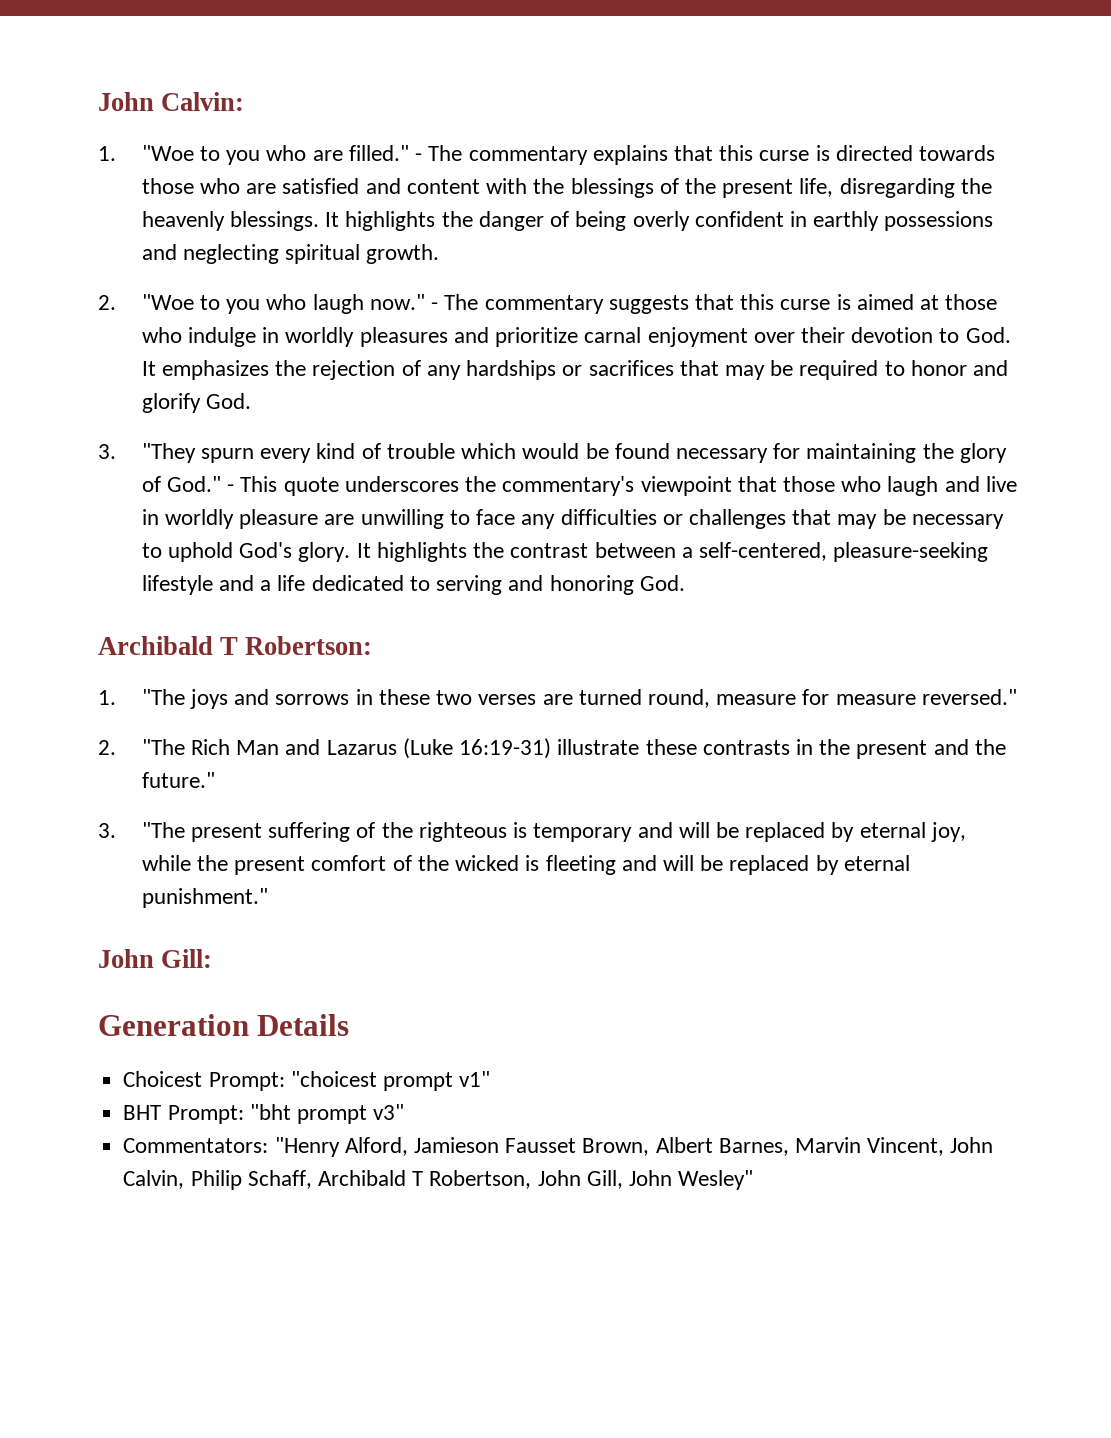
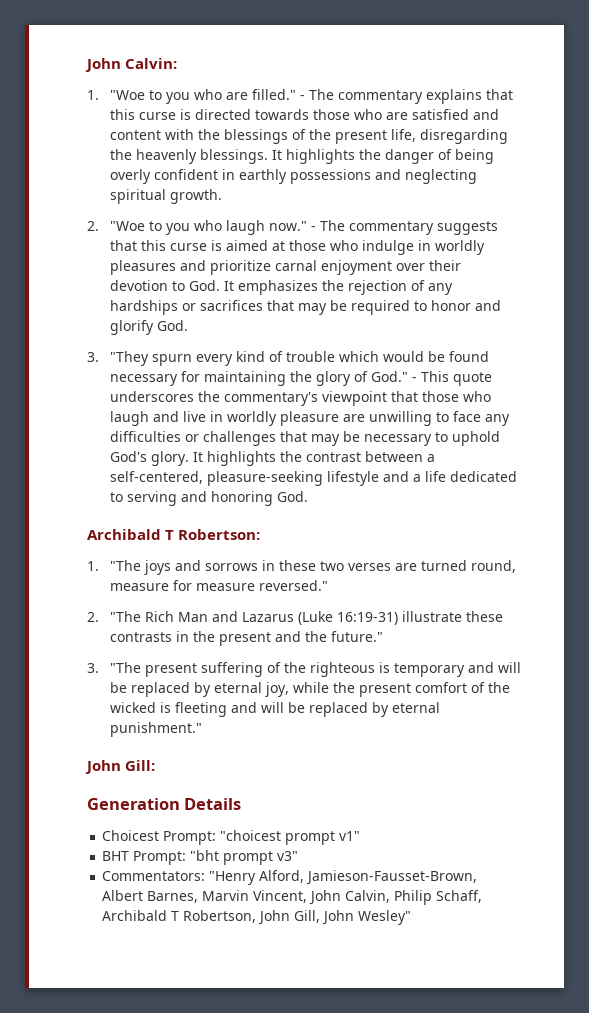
- Commentators: "Henry Alford, Jamieson Fausset Brown, Albert Barnes, Marvin Vincent, John Calvin, Philip Schaff, Archibald T Robertson, John Gill, John Wesley"
+ Commentators: "Henry Alford, Jamieson-Fausset-Brown, Albert Barnes, Marvin Vincent, John Calvin, Philip Schaff, Archibald T Robertson, John Gill, John Wesley"

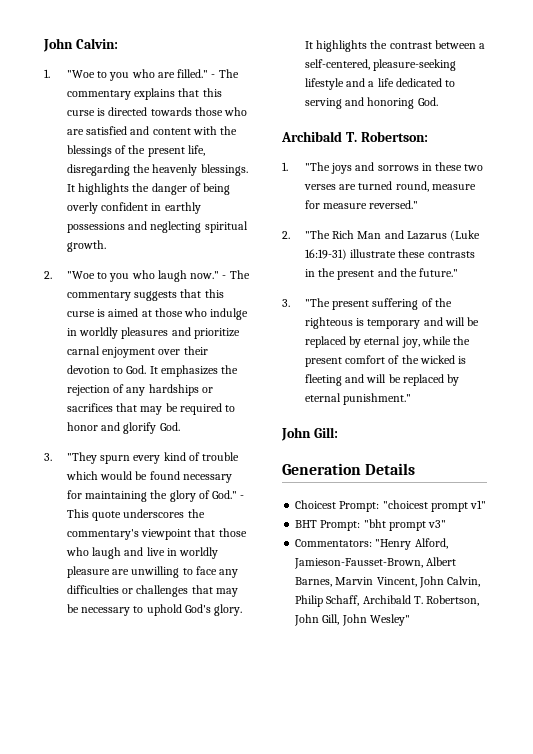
- Archibald T Robertson:
+ Archibald T. Robertson:
- Commentators: "Henry Alford, Jamieson-Fausset-Brown, Albert Barnes, Marvin Vincent, John Calvin, Philip Schaff, Archibald T Robertson, John Gill, John Wesley"
+ Commentators: "Henry Alford, Jamieson-Fausset-Brown, Albert Barnes, Marvin Vincent, John Calvin, Philip Schaff, Archibald T. Robertson, John Gill, John Wesley"

